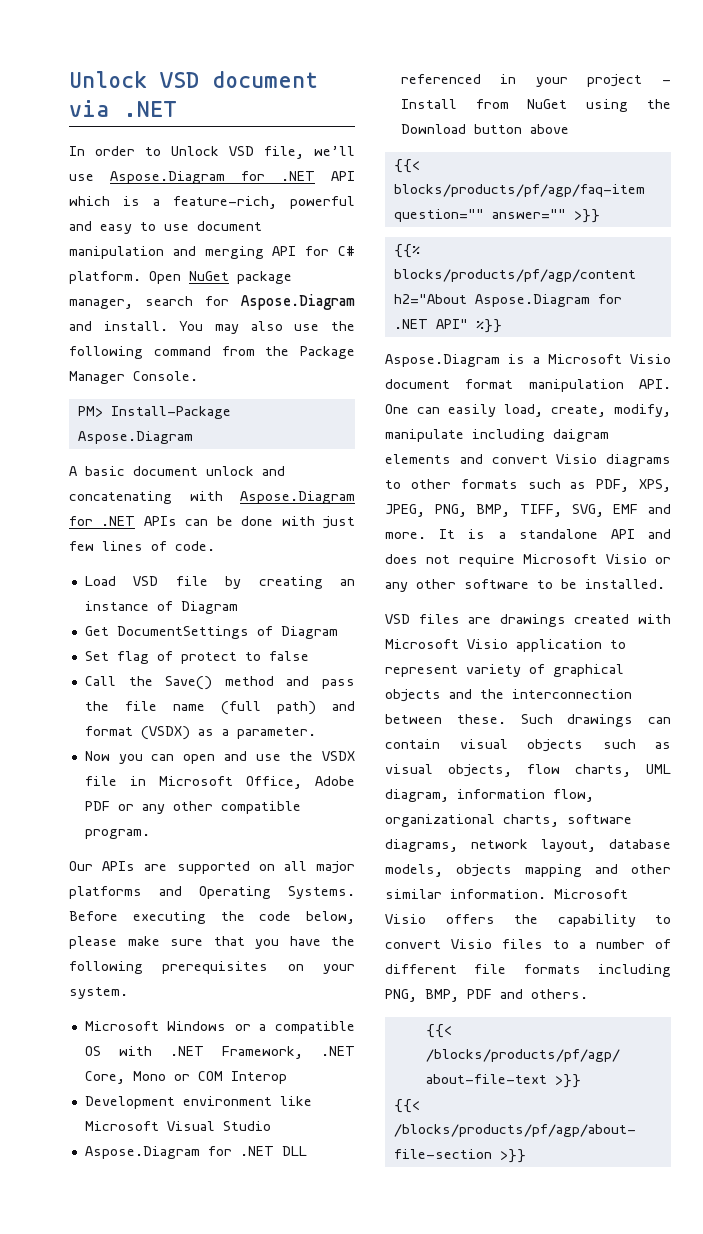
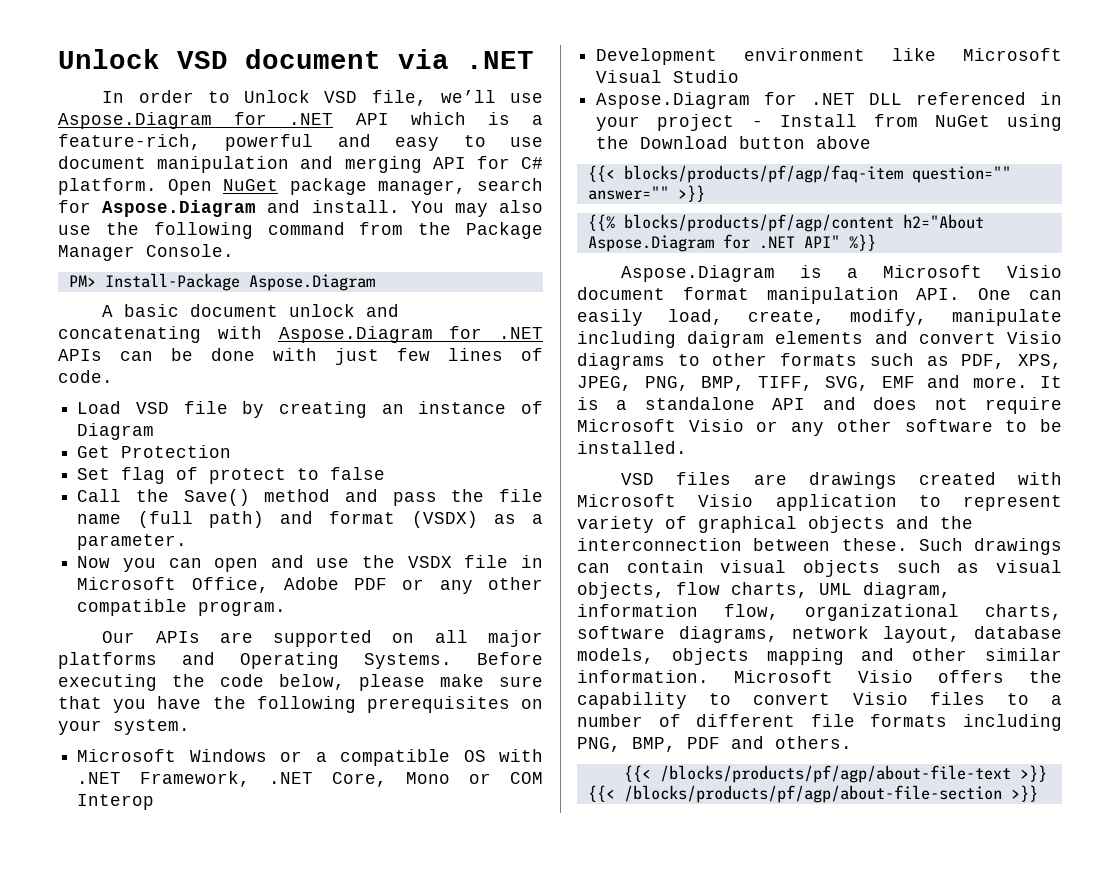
- Get DocumentSettings of Diagram
+ Get Protection

